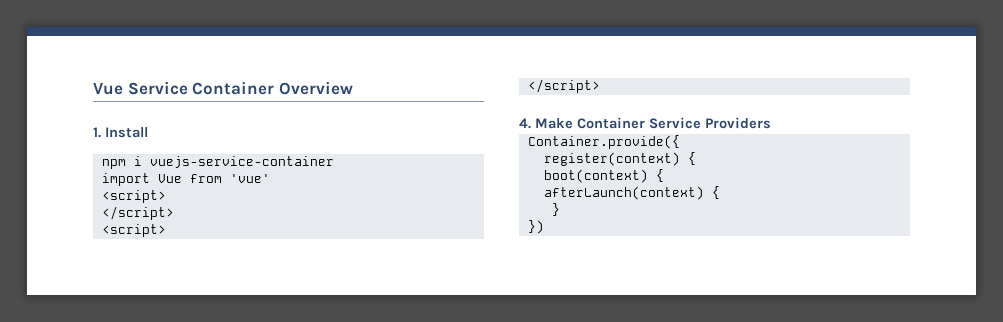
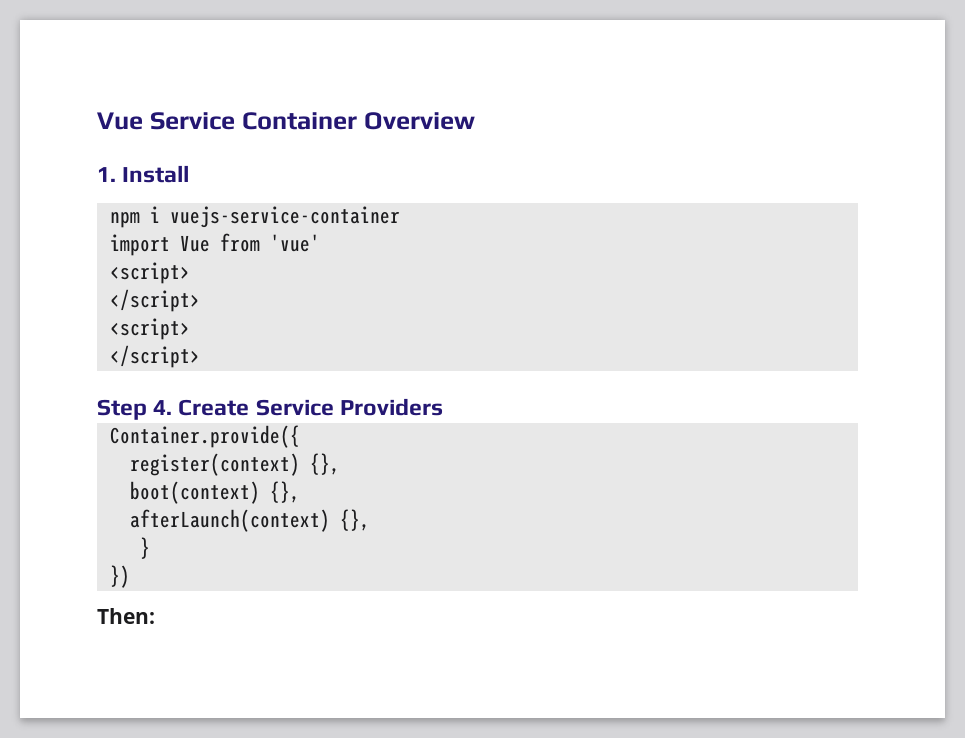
- 4. Make Container Service Providers
+ Step 4. Create Service Providers
- register(context) {
+ register(context) {},
- boot(context) {
+ boot(context) {},
- afterLaunch(context) {
+ afterLaunch(context) {},
+ Then:

